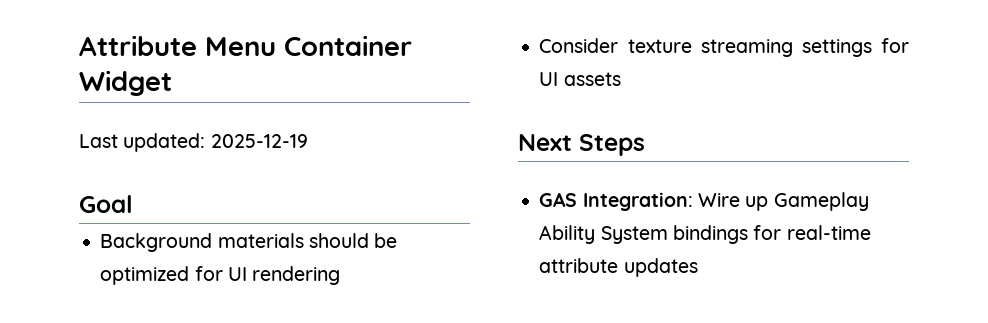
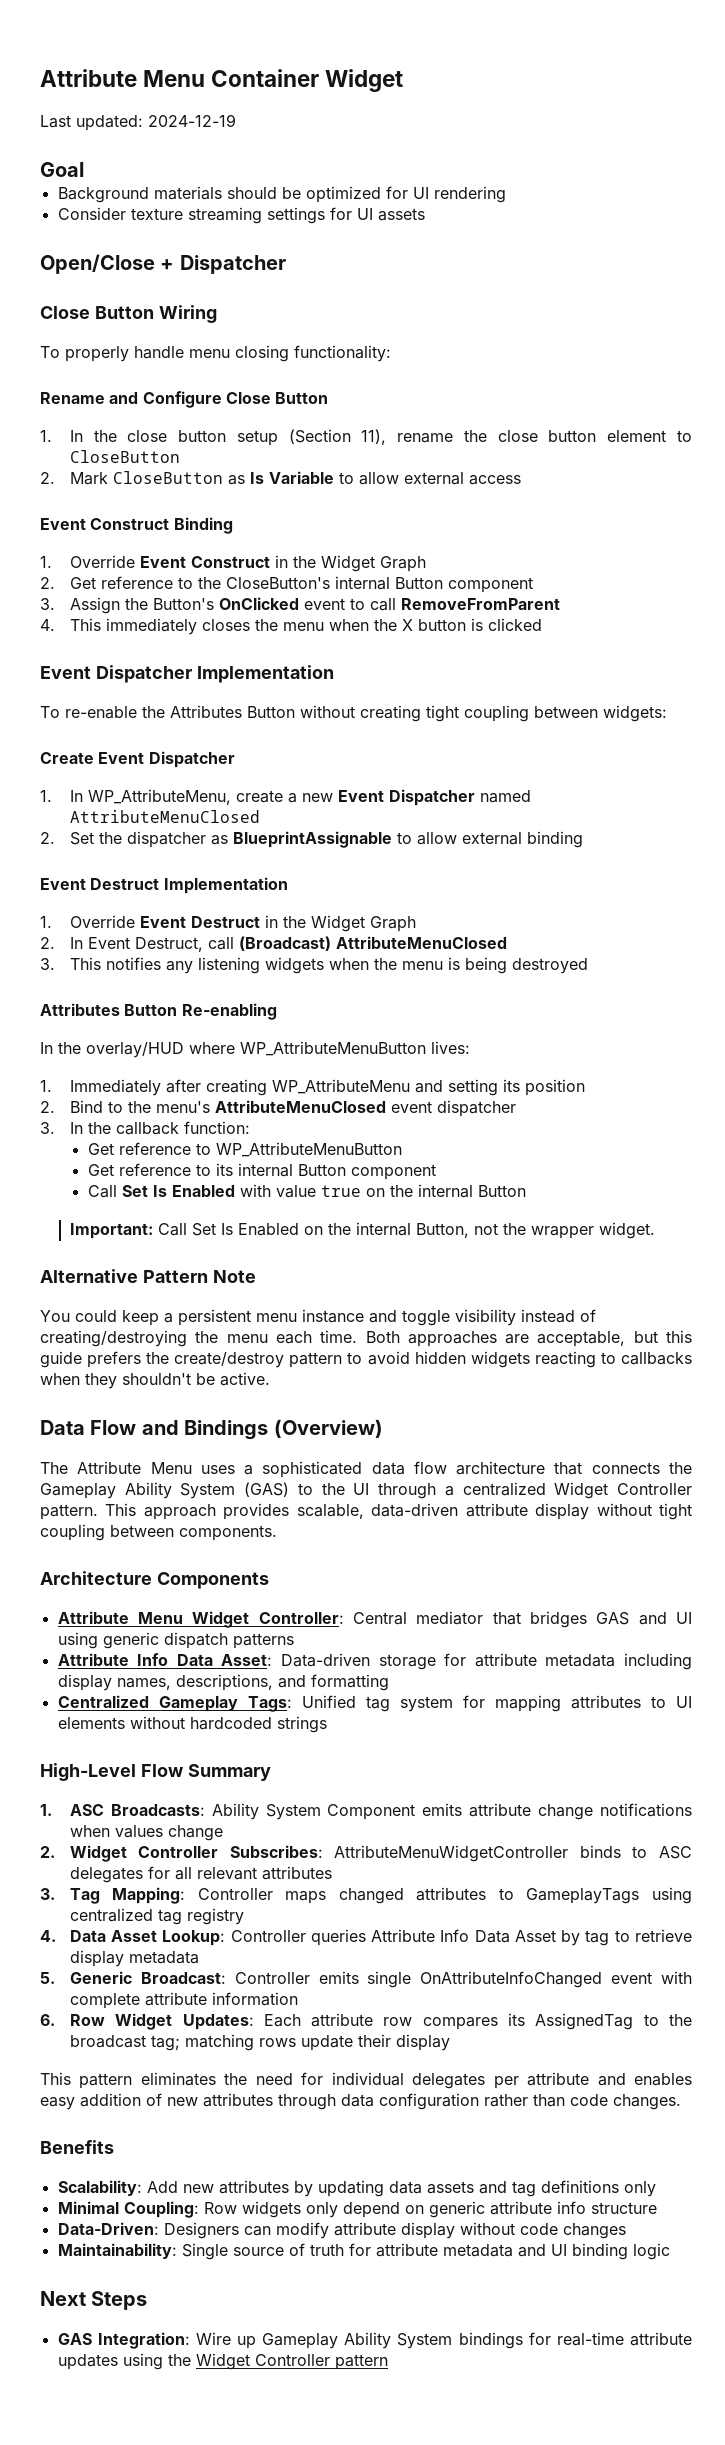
- Last updated: 2025-12-19
+ Last updated: 2024-12-19
+ Open/Close + Dispatcher
+ Close Button Wiring
+ To properly handle menu closing functionality:
+ Rename and Configure Close Button
+ 1. In the close button setup (Section 11), rename the close button element to CloseButton
+ 2. Mark CloseButton as Is Variable to allow external access
+ Event Construct Binding
+ 1. Override Event Construct in the Widget Graph
+ 2. Get reference to the CloseButton's internal Button component
+ 3. Assign the Button's OnClicked event to call RemoveFromParent
+ 4. This immediately closes the menu when the X button is clicked
+ Event Dispatcher Implementation
+ To re-enable the Attributes Button without creating tight coupling between widgets:
+ Create Event Dispatcher
+ 1. In WP_AttributeMenu, create a new Event Dispatcher named AttributeMenuClosed
+ 2. Set the dispatcher as BlueprintAssignable to allow external binding
+ Event Destruct Implementation
+ 1. Override Event Destruct in the Widget Graph
+ 2. In Event Destruct, call (Broadcast) AttributeMenuClosed
+ 3. This notifies any listening widgets when the menu is being destroyed
+ Attributes Button Re-enabling
+ In the overlay/HUD where WP_AttributeMenuButton lives:
+ 1. Immediately after creating WP_AttributeMenu and setting its position
+ 2. Bind to the menu's AttributeMenuClosed event dispatcher
+ 3. In the callback function:
+ Get reference to WP_AttributeMenuButton
+ Get reference to its internal Button component
+ Call Set Is Enabled with value true on the internal Button
+ Important: Call Set Is Enabled on the internal Button, not the wrapper widget.
+ Alternative Pattern Note
+ You could keep a persistent menu instance and toggle visibility instead of creating/destroying the menu each time. Both approaches are acceptable, but this guide prefers the create/destroy pattern to avoid hidden widgets reacting to callbacks when they shouldn't be active.
+ Data Flow and Bindings (Overview)
+ The Attribute Menu uses a sophisticated data flow architecture that connects the Gameplay Ability System (GAS) to the UI through a centralized Widget Controller pattern. This approach provides scalable, data-driven attribute display without tight coupling between components.
+ Architecture Components
+ Attribute Menu Widget Controller: Central mediator that bridges GAS and UI using generic dispatch patterns
+ Attribute Info Data Asset: Data-driven storage for attribute metadata including display names, descriptions, and formatting
+ Centralized Gameplay Tags: Unified tag system for mapping attributes to UI elements without hardcoded strings
+ High-Level Flow Summary
+ 1. ASC Broadcasts: Ability System Component emits attribute change notifications when values change
+ 2. Widget Controller Subscribes: AttributeMenuWidgetController binds to ASC delegates for all relevant attributes
+ 3. Tag Mapping: Controller maps changed attributes to GameplayTags using centralized tag registry
+ 4. Data Asset Lookup: Controller queries Attribute Info Data Asset by tag to retrieve display metadata
+ 5. Generic Broadcast: Controller emits single OnAttributeInfoChanged event with complete attribute information
+ 6. Row Widget Updates: Each attribute row compares its AssignedTag to the broadcast tag; matching rows update their display
+ This pattern eliminates the need for individual delegates per attribute and enables easy addition of new attributes through data configuration rather than code changes.
+ Benefits
+ Scalability: Add new attributes by updating data assets and tag definitions only
+ Minimal Coupling: Row widgets only depend on generic attribute info structure
+ Data-Driven: Designers can modify attribute display without code changes
+ Maintainability: Single source of truth for attribute metadata and UI binding logic
- GAS Integration: Wire up Gameplay Ability System bindings for real-time attribute updates
+ GAS Integration: Wire up Gameplay Ability System bindings for real-time attribute updates using the Widget Controller pattern

